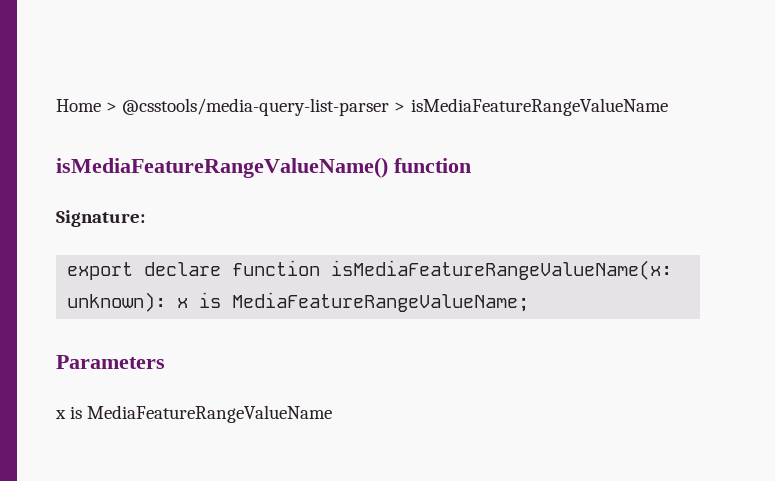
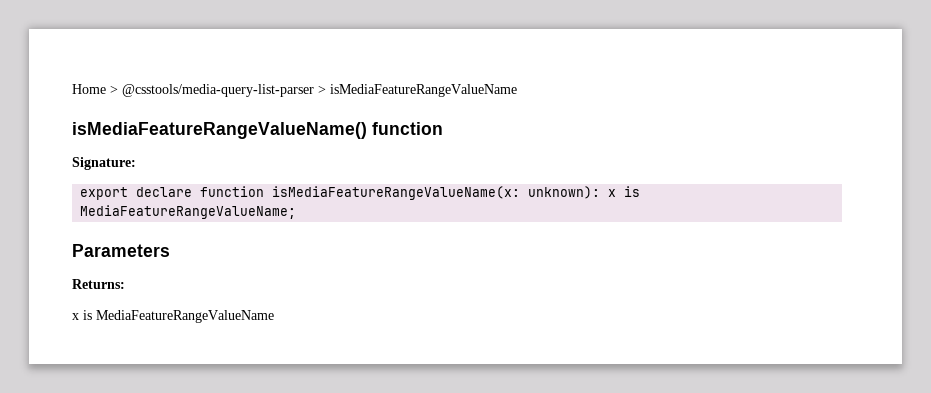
+ Returns:

